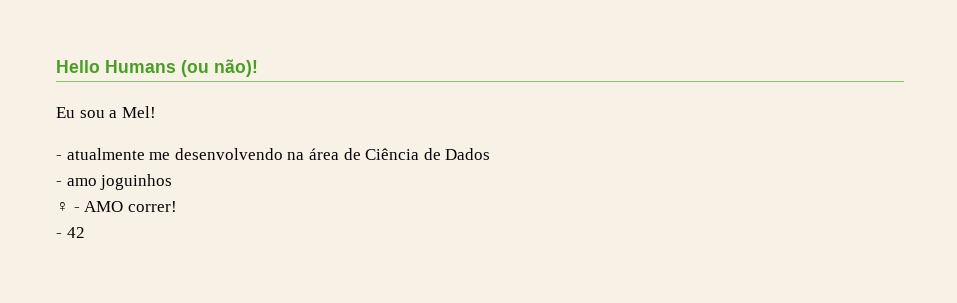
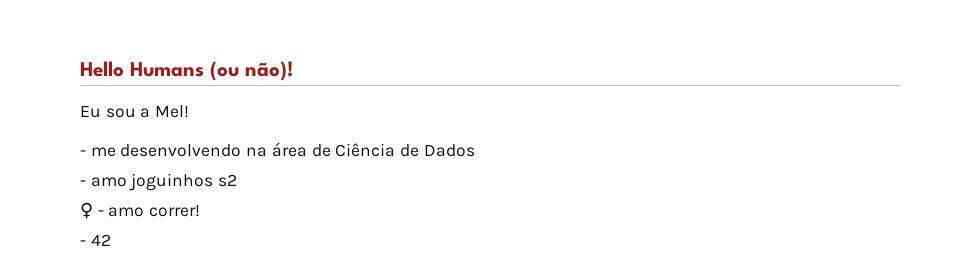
- - atualmente me desenvolvendo na área de Ciência de Dados
+ - me desenvolvendo na área de Ciência de Dados
- - amo joguinhos
+ - amo joguinhos s2
- ♀ - AMO correr!
+ ♀ - amo correr!

